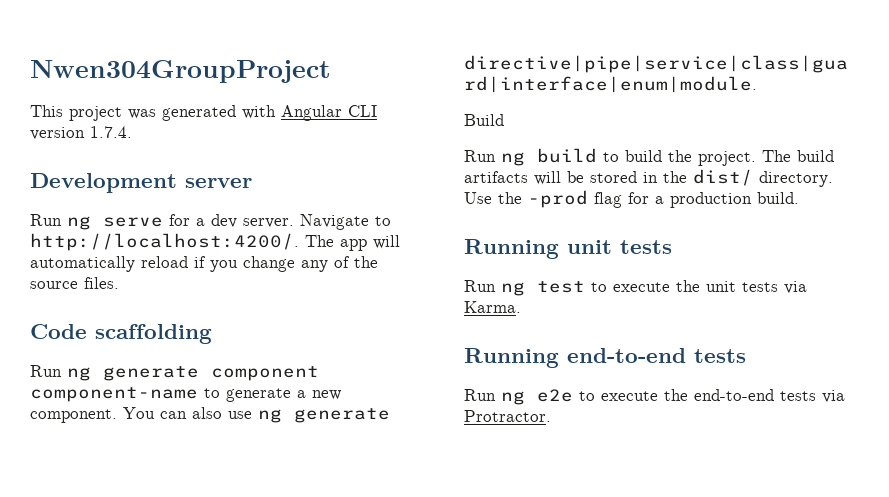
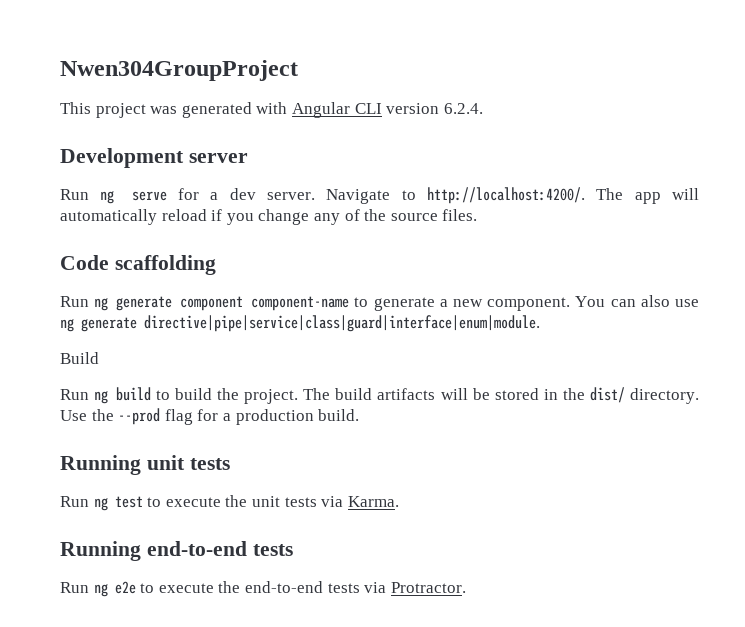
- This project was generated with Angular CLI version 1.7.4.
+ This project was generated with Angular CLI version 6.2.4.
- Use the -prod flag for a production build.
+ Use the --prod flag for a production build.

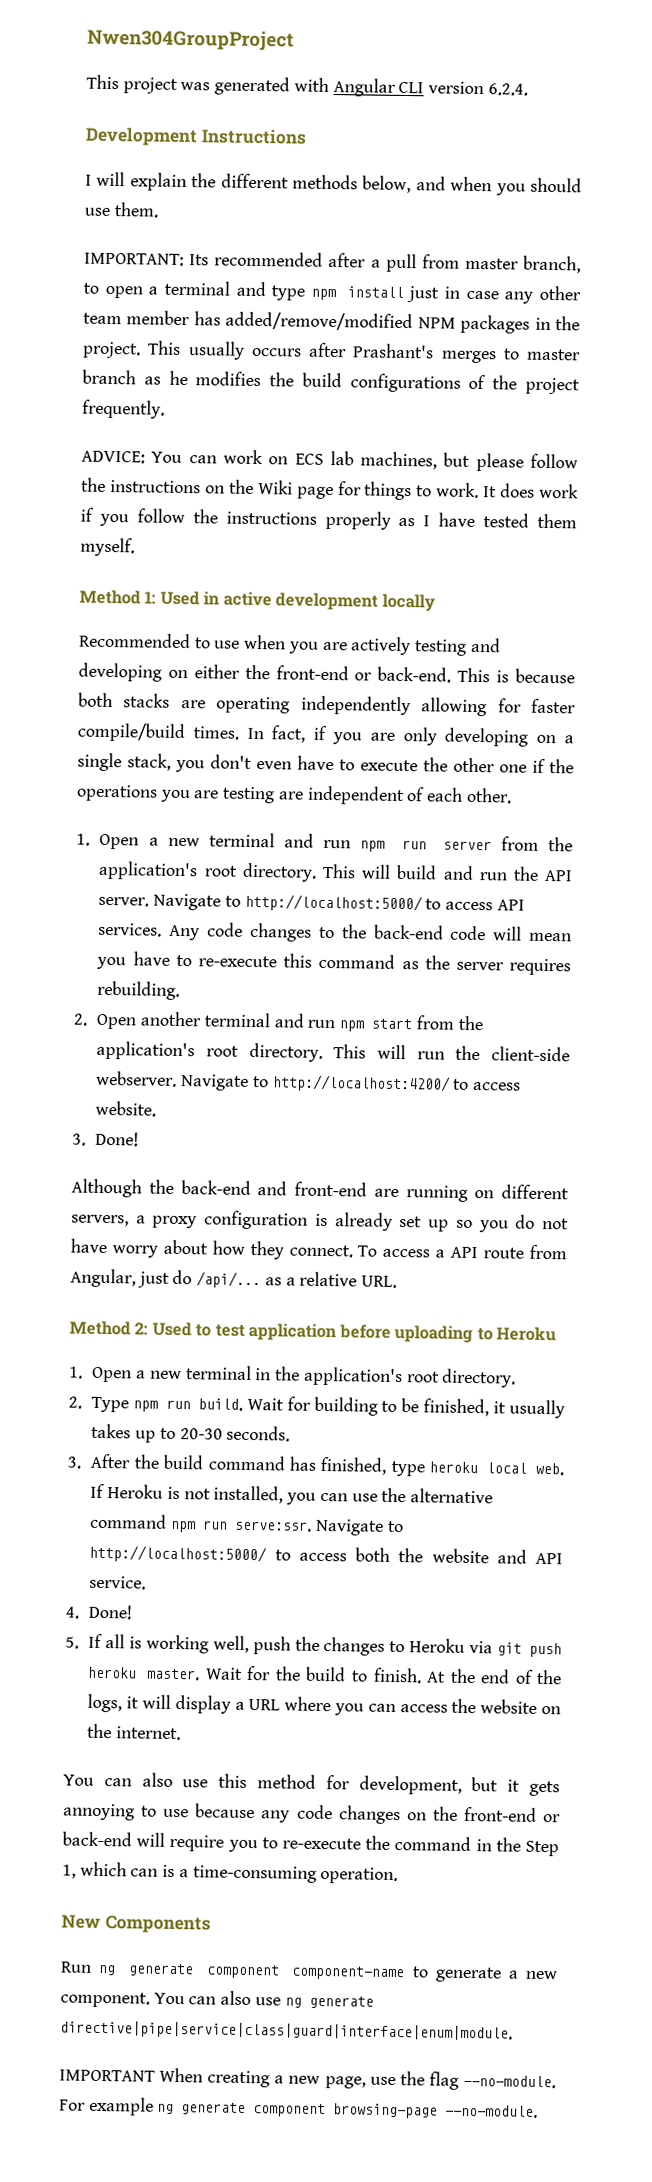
- Development server
- Run ng serve for a dev server. Navigate to http://localhost:4200/. The app will automatically reload if you change any of the source files.
- Code scaffolding
+ Development Instructions
+ I will explain the different methods below, and when you should use them.
+ IMPORTANT: Its recommended after a pull from master branch, to open a terminal and type npm install just in case any other team member has added/remove/modified NPM packages in the project. This usually occurs after Prashant's merges to master branch as he modifies the build configurations of the project frequently.
+ ADVICE: You can work on ECS lab machines, but please follow the instructions on the Wiki page for things to work. It does work if you follow the instructions properly as I have tested them myself.
+ Method 1: Used in active development locally
+ Recommended to use when you are actively testing and developing on either the front-end or back-end. This is because both stacks are operating independently allowing for faster compile/build times. In fact, if you are only developing on a single stack, you don't even have to execute the other one if the operations you are testing are independent of each other.
+ 1. Open a new terminal and run npm run server from the application's root directory. This will build and run the API server. Navigate to http://localhost:5000/ to access API services. Any code changes to the back-end code will mean you have to re-execute this command as the server requires rebuilding.
+ 2. Open another terminal and run npm start from the application's root directory. This will run the client-side webserver. Navigate to http://localhost:4200/ to access website.
+ 3. Done!
+ Although the back-end and front-end are running on different servers, a proxy configuration is already set up so you do not have worry about how they connect. To access a API route from Angular, just do /api/... as a relative URL.
+ Method 2: Used to test application before uploading to Heroku
+ 1. Open a new terminal in the application's root directory.
+ 2. Type npm run build. Wait for building to be finished, it usually takes up to 20-30 seconds.
+ 3. After the build command has finished, type heroku local web. If Heroku is not installed, you can use the alternative command npm run serve:ssr. Navigate to http://localhost:5000/ to access both the website and API service.
+ 4. Done!
+ 5. If all is working well, push the changes to Heroku via git push heroku master. Wait for the build to finish. At the end of the logs, it will display a URL where you can access the website on the internet.
+ You can also use this method for development, but it gets annoying to use because any code changes on the front-end or back-end will require you to re-execute the command in the Step 1, which can is a time-consuming operation.
+ New Components
- Build
- Run ng build to build the project. The build artifacts will be stored in the dist/ directory. Use the --prod flag for a production build.
- Running unit tests
- Run ng test to execute the unit tests via Karma.
- Running end-to-end tests
- Run ng e2e to execute the end-to-end tests via Protractor.
+ IMPORTANT When creating a new page, use the flag --no-module. For example ng generate component browsing-page --no-module.

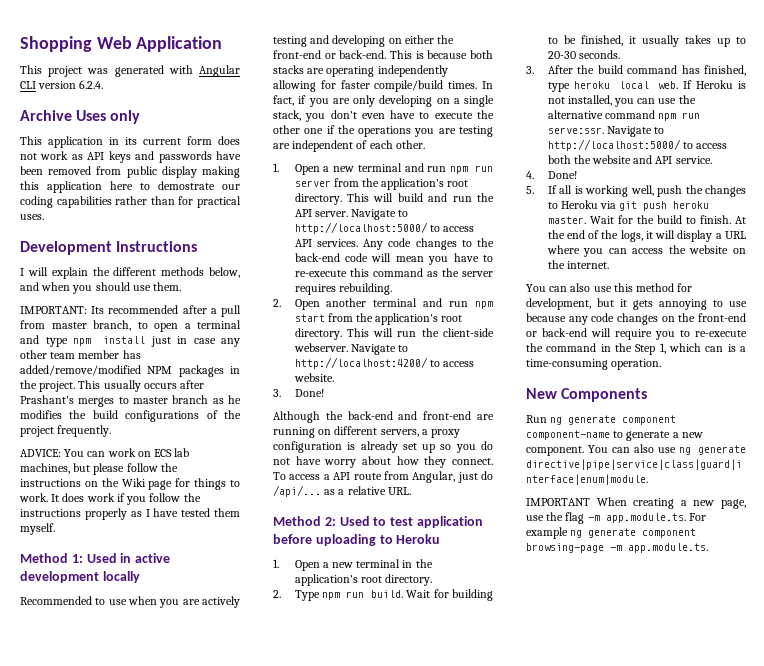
- Nwen304GroupProject
+ Shopping Web Application
+ Archive Uses only
+ This application in its current form does not work as API keys and passwords have been removed from public display making this application here to demostrate our coding capabilities rather than for practical uses.
- IMPORTANT When creating a new page, use the flag --no-module. For example ng generate component browsing-page --no-module.
+ IMPORTANT When creating a new page, use the flag -m app.module.ts. For example ng generate component browsing-page -m app.module.ts.

